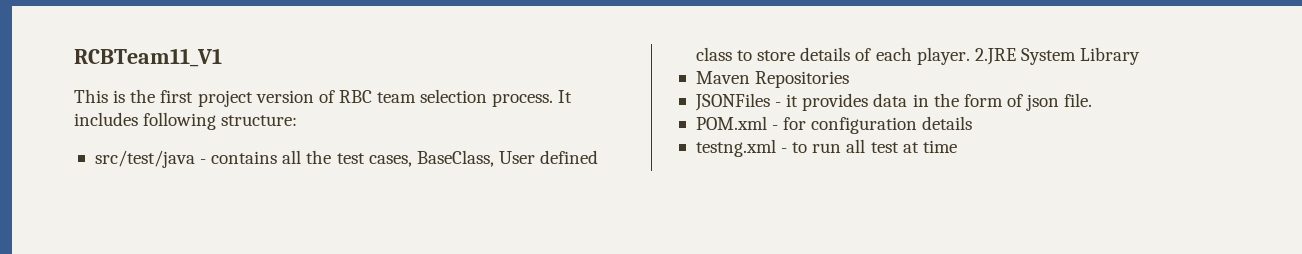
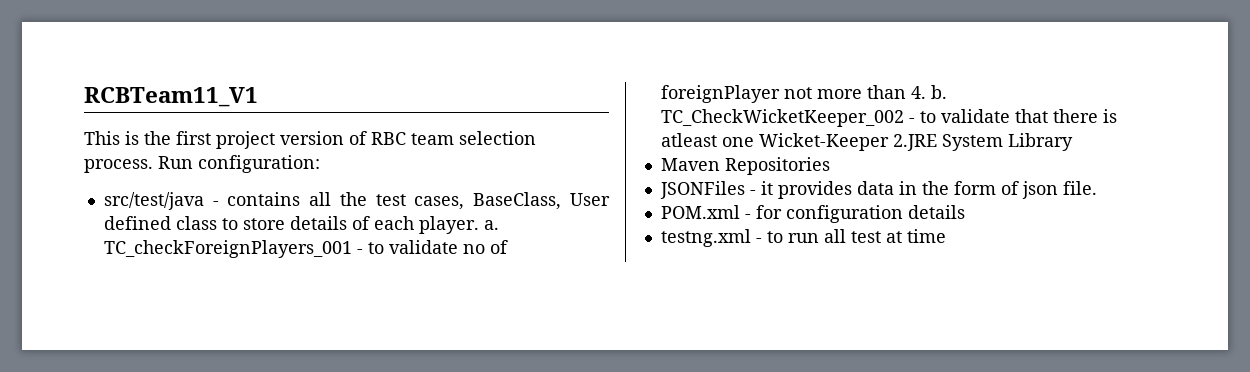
- It includes following structure:
+ Run configuration:
- src/test/java - contains all the test cases, BaseClass, User defined class to store details of each player. 2.JRE System Library
+ src/test/java - contains all the test cases, BaseClass, User defined class to store details of each player. a. TC_checkForeignPlayers_001 - to validate no of foreignPlayer not more than 4. b. TC_CheckWicketKeeper_002 - to validate that there is atleast one Wicket-Keeper 2.JRE System Library

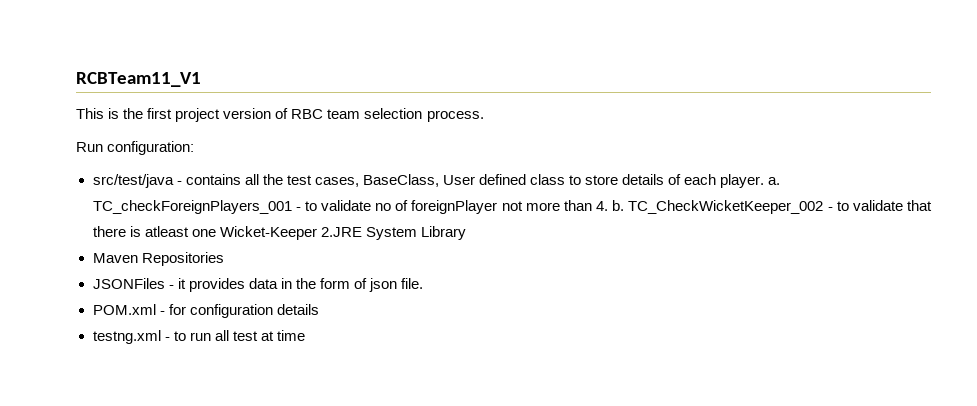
- This is the first project version of RBC team selection process. Run configuration:
+ This is the first project version of RBC team selection process.
+ Run configuration:

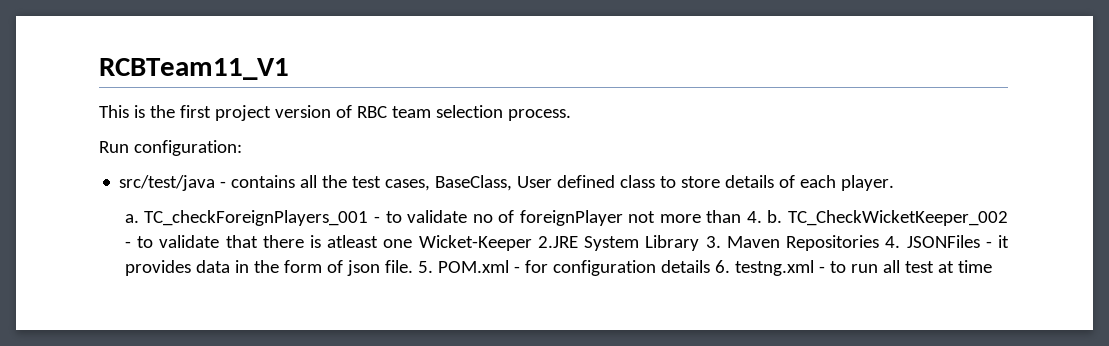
- src/test/java - contains all the test cases, BaseClass, User defined class to store details of each player. a.
+ src/test/java - contains all the test cases, BaseClass, User defined class to store details of each player.
+ a.
- TC_CheckWicketKeeper_002 - to validate that there is atleast one Wicket-Keeper 2.JRE System Library
- Maven Repositories
- JSONFiles - it provides data in the form of json file.
- POM.xml - for configuration details
- testng.xml - to run all test at time
+ TC_CheckWicketKeeper_002 - to validate that there is atleast one Wicket-Keeper 2.JRE System Library 3. Maven Repositories 4. JSONFiles - it provides data in the form of json file. 5. POM.xml - for configuration details 6. testng.xml - to run all test at time

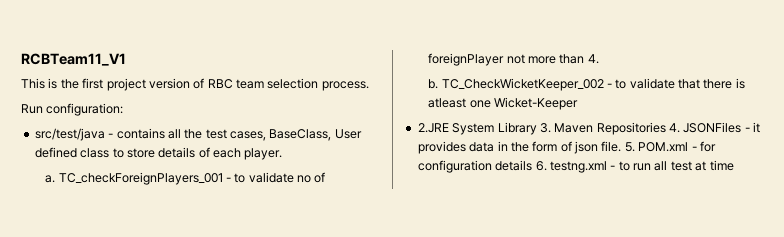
- TC_checkForeignPlayers_001 - to validate no of foreignPlayer not more than 4. b.
+ TC_checkForeignPlayers_001 - to validate no of foreignPlayer not more than 4.
+ b.
- TC_CheckWicketKeeper_002 - to validate that there is atleast one Wicket-Keeper 2.JRE System Library 3. Maven Repositories 4. JSONFiles - it provides data in the form of json file.
+ TC_CheckWicketKeeper_002 - to validate that there is atleast one Wicket-Keeper
+ 2.JRE System Library 3. Maven Repositories 4. JSONFiles - it provides data in the form of json file.

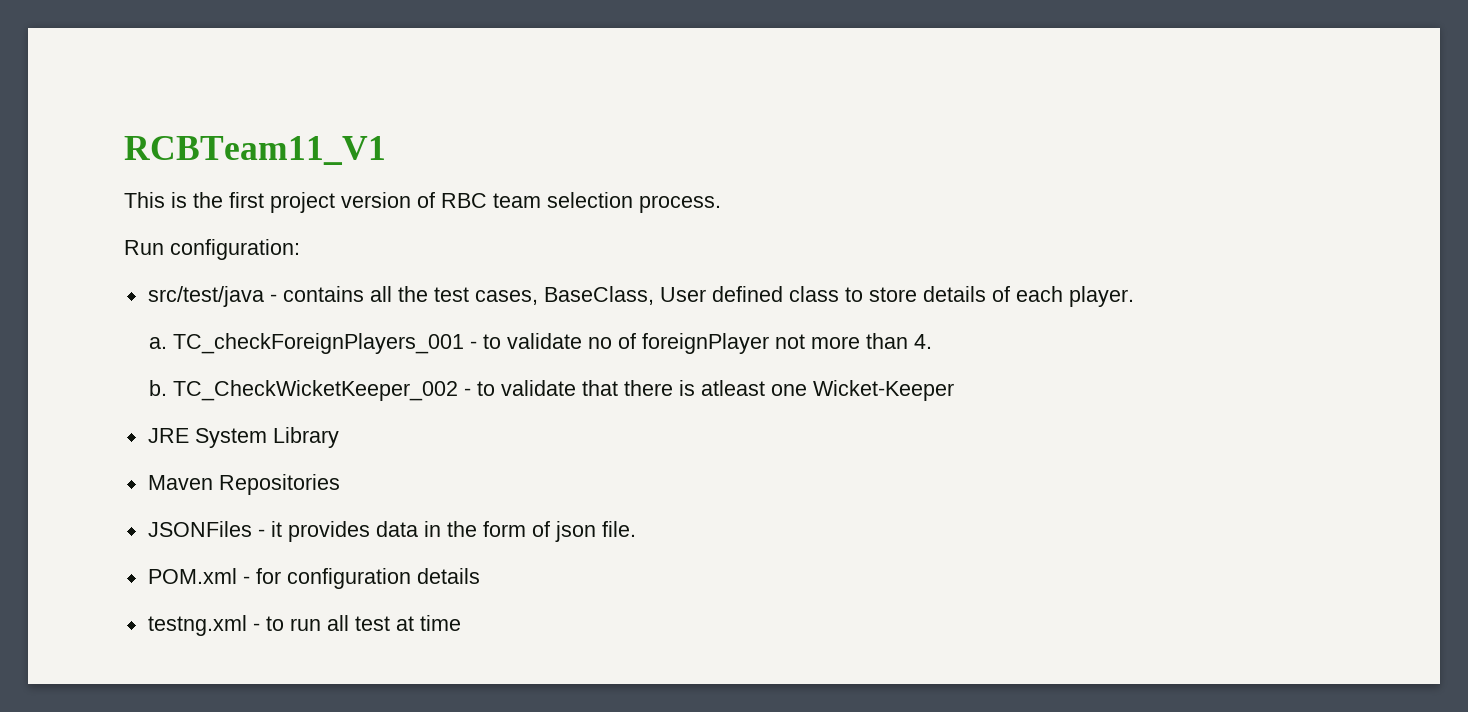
- 2.JRE System Library 3. Maven Repositories 4. JSONFiles - it provides data in the form of json file. 5. POM.xml - for configuration details 6. testng.xml - to run all test at time
+ JRE System Library
+ Maven Repositories
+ JSONFiles - it provides data in the form of json file.
+ POM.xml - for configuration details
+ testng.xml - to run all test at time

